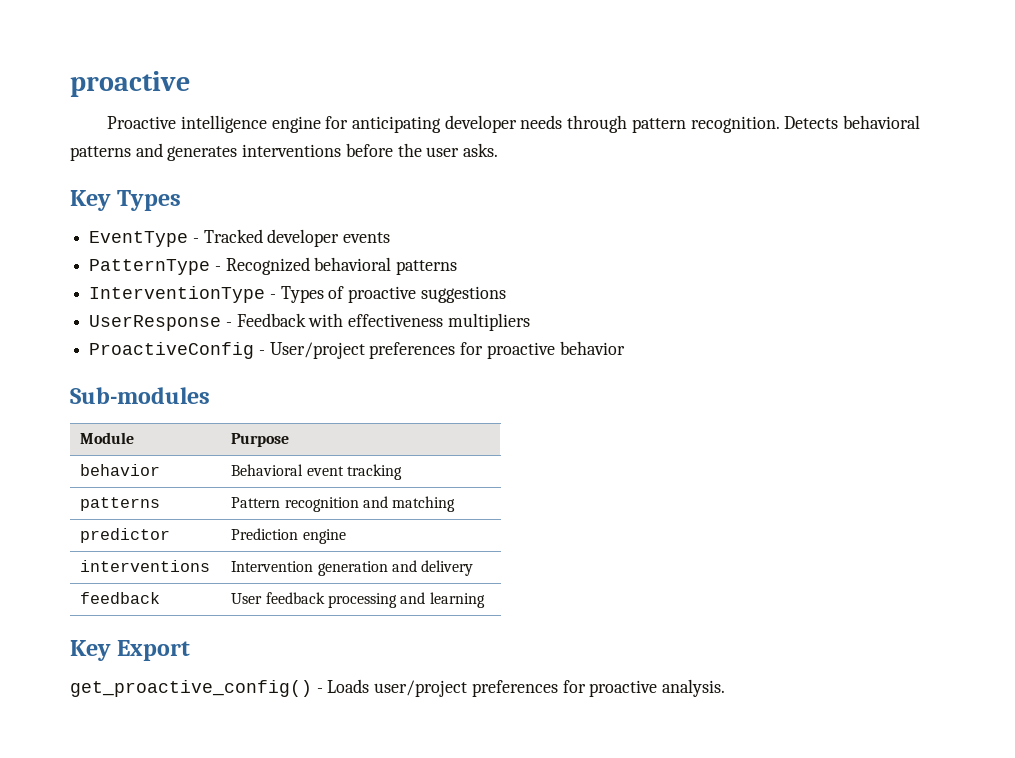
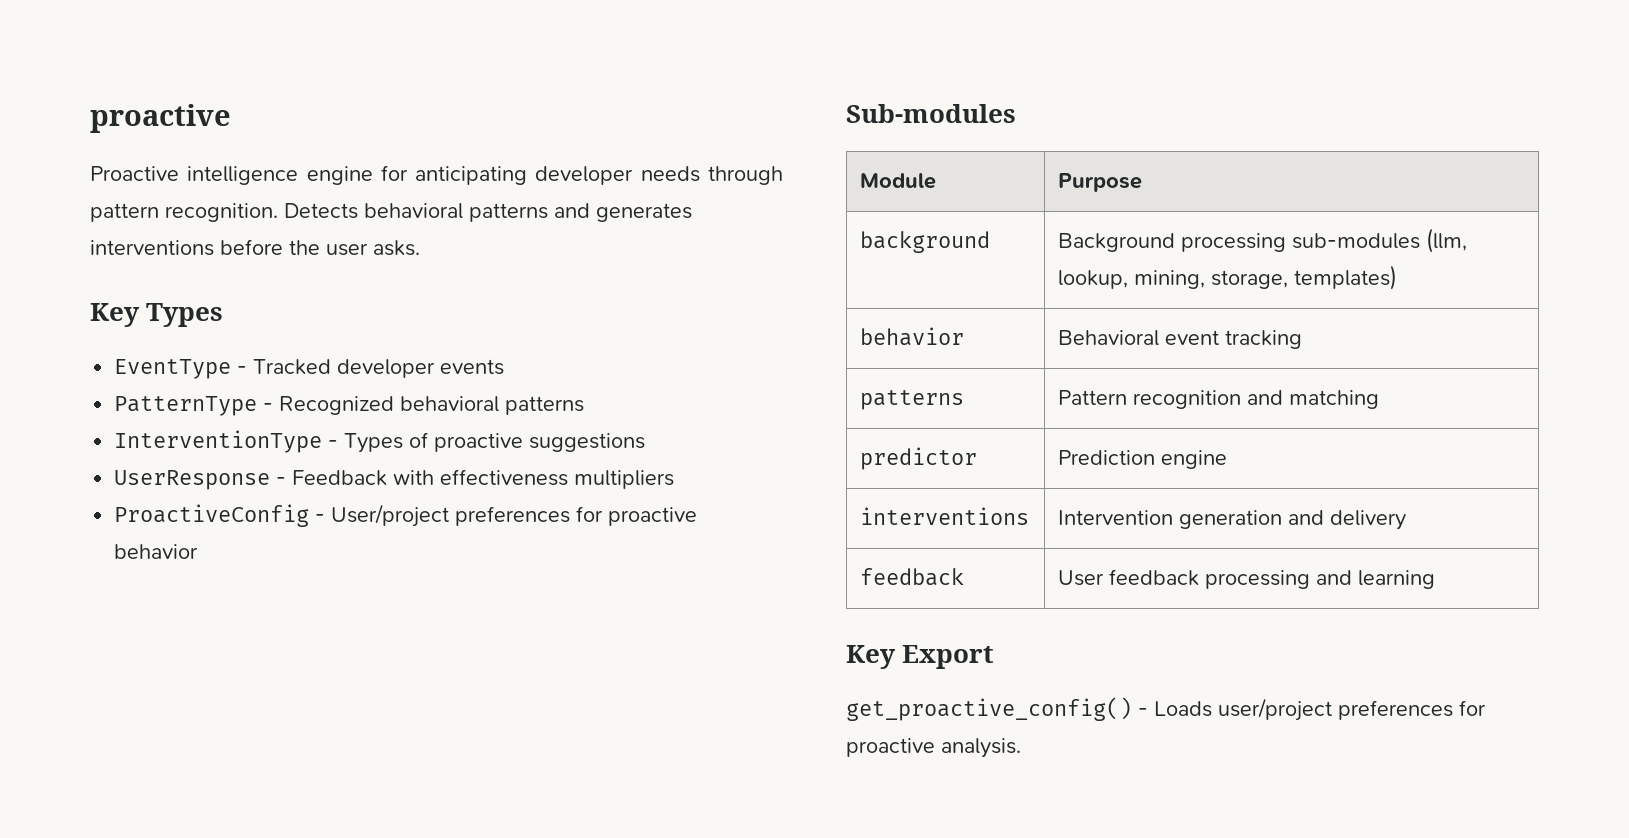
+ background | Background processing sub-modules (llm, lookup, mining, storage, templates)

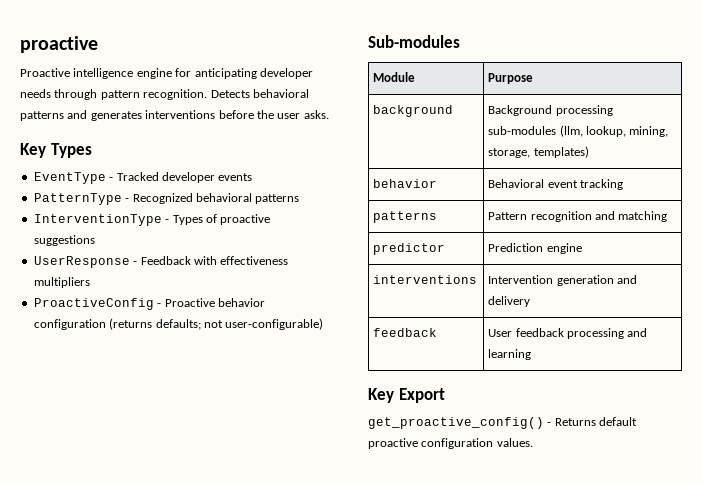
- ProactiveConfig - User/project preferences for proactive behavior
+ ProactiveConfig - Proactive behavior configuration (returns defaults; not user-configurable)
- get_proactive_config() - Loads user/project preferences for proactive analysis.
+ get_proactive_config() - Returns default proactive configuration values.

